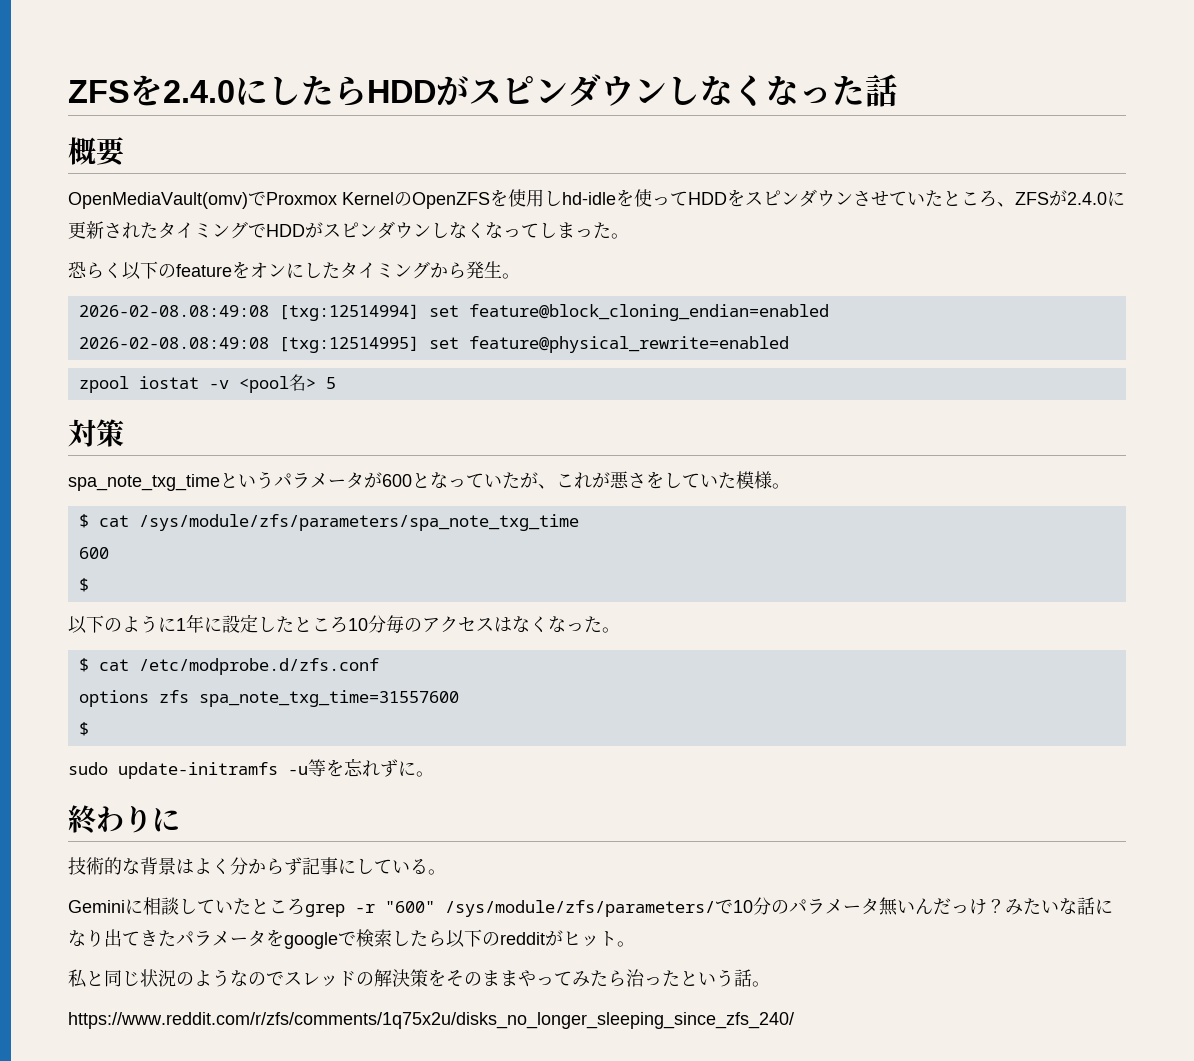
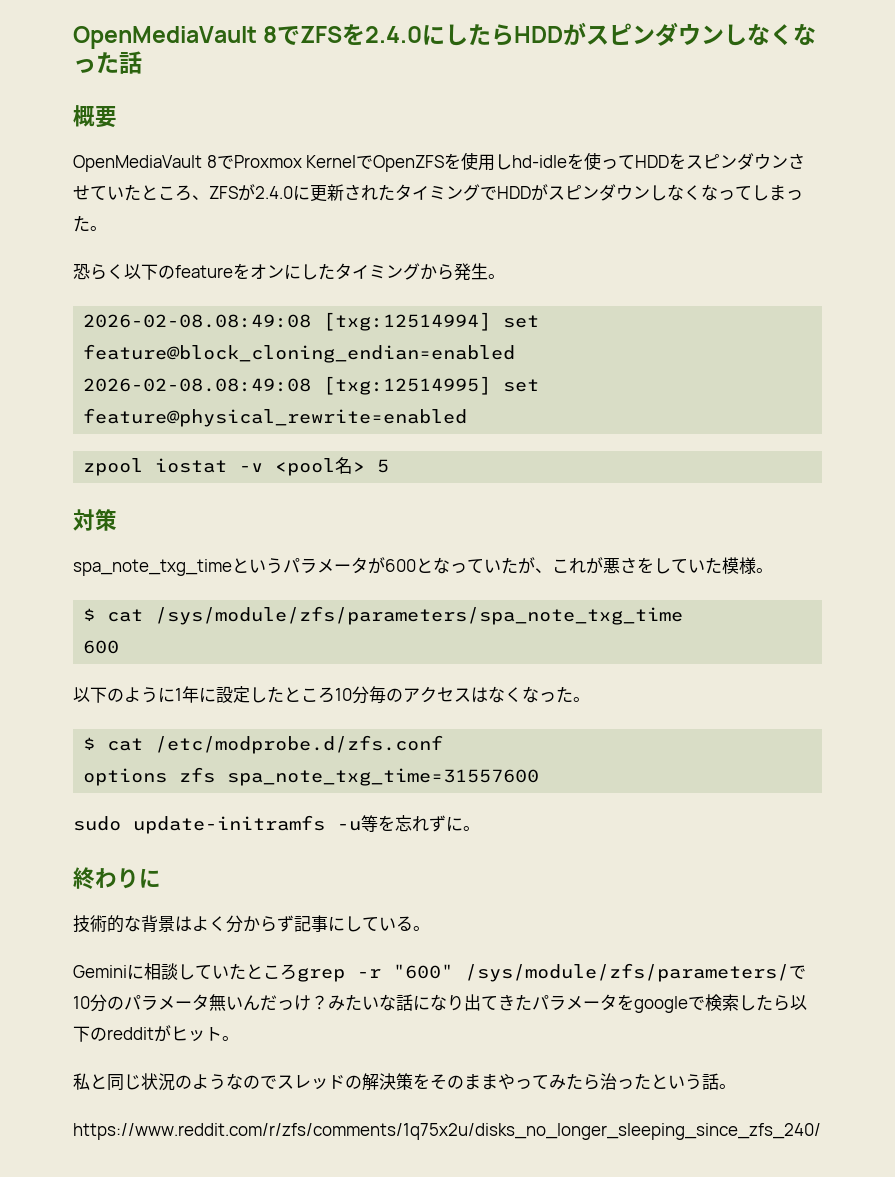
- ZFSを2.4.0にしたらHDDがスピンダウンしなくなった話
+ OpenMediaVault 8でZFSを2.4.0にしたらHDDがスピンダウンしなくなった話
- OpenMediaVault(omv)でProxmox KernelのOpenZFSを使用しhd-idleを使ってHDDをスピンダウンさせていたところ、ZFSが2.4.0に更新されたタイミングでHDDがスピンダウンしなくなってしまった。
+ OpenMediaVault 8でProxmox KernelでOpenZFSを使用しhd-idleを使ってHDDをスピンダウンさせていたところ、ZFSが2.4.0に更新されたタイミングでHDDがスピンダウンしなくなってしまった。
  $ cat /sys/module/zfs/parameters/spa_note_txg_time
  600
- $
  options zfs spa_note_txg_time=31557600
- $

